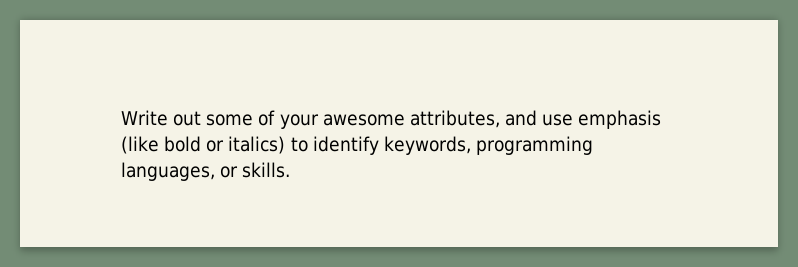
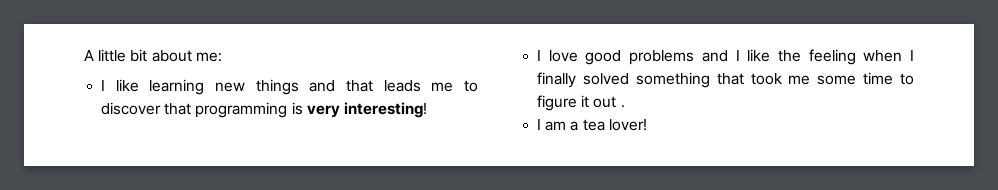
- Write out some of your awesome attributes, and use emphasis (like bold or italics) to identify keywords, programming languages, or skills.
+ A little bit about me:
+ I like learning new things and that leads me to discover that programming is very interesting!
+ I love good problems and I like the feeling when I finally solved something that took me some time to figure it out .
+ I am a tea lover!

